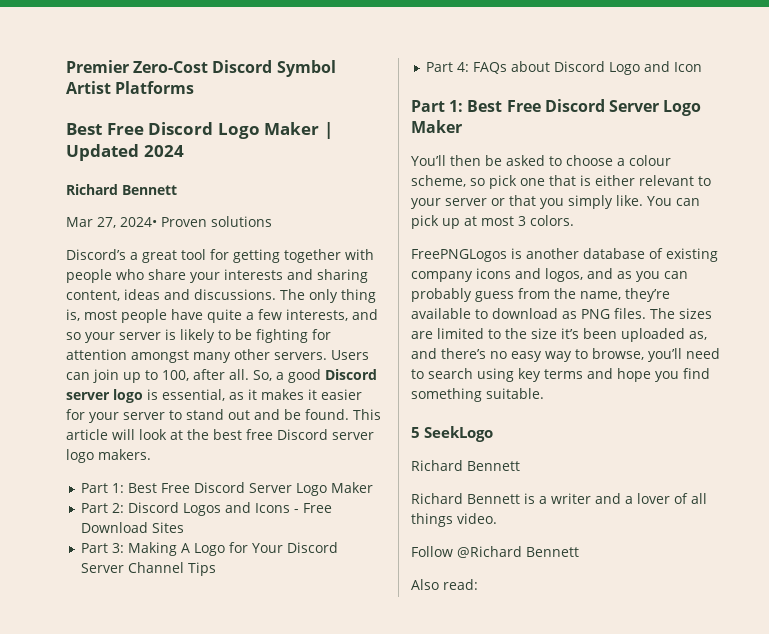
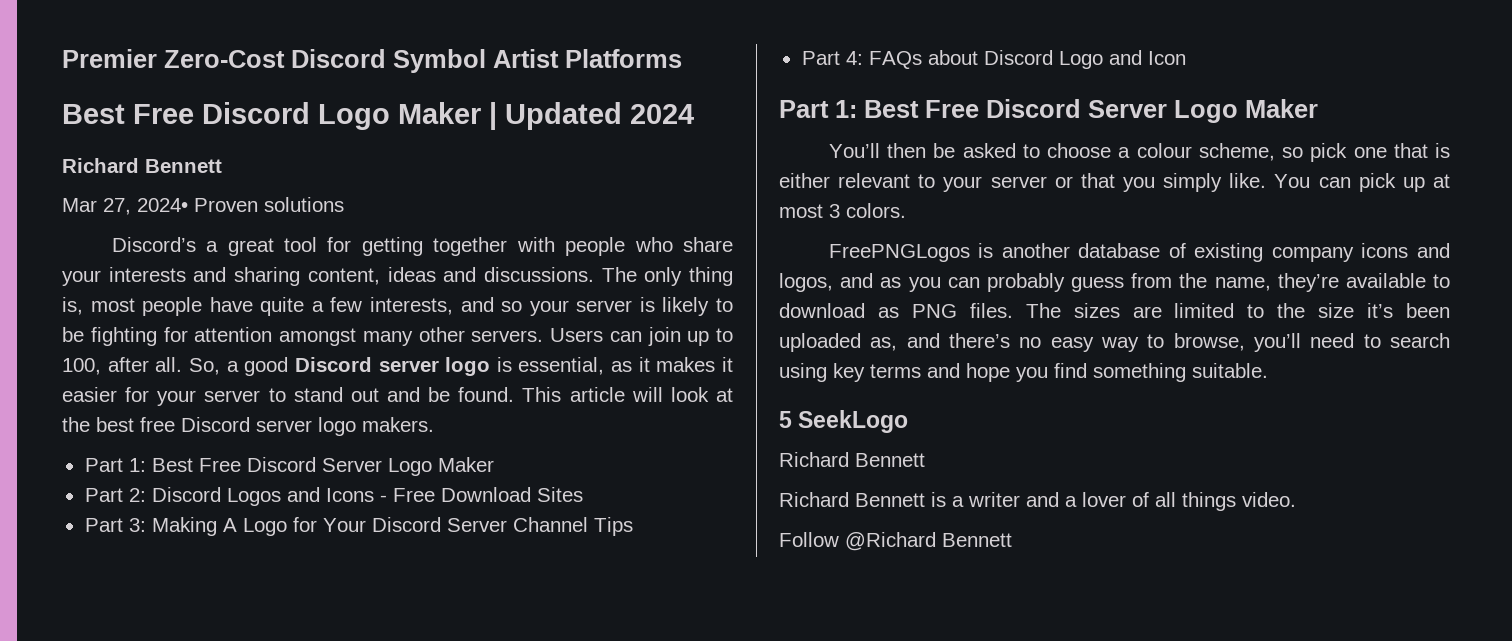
- Also read:

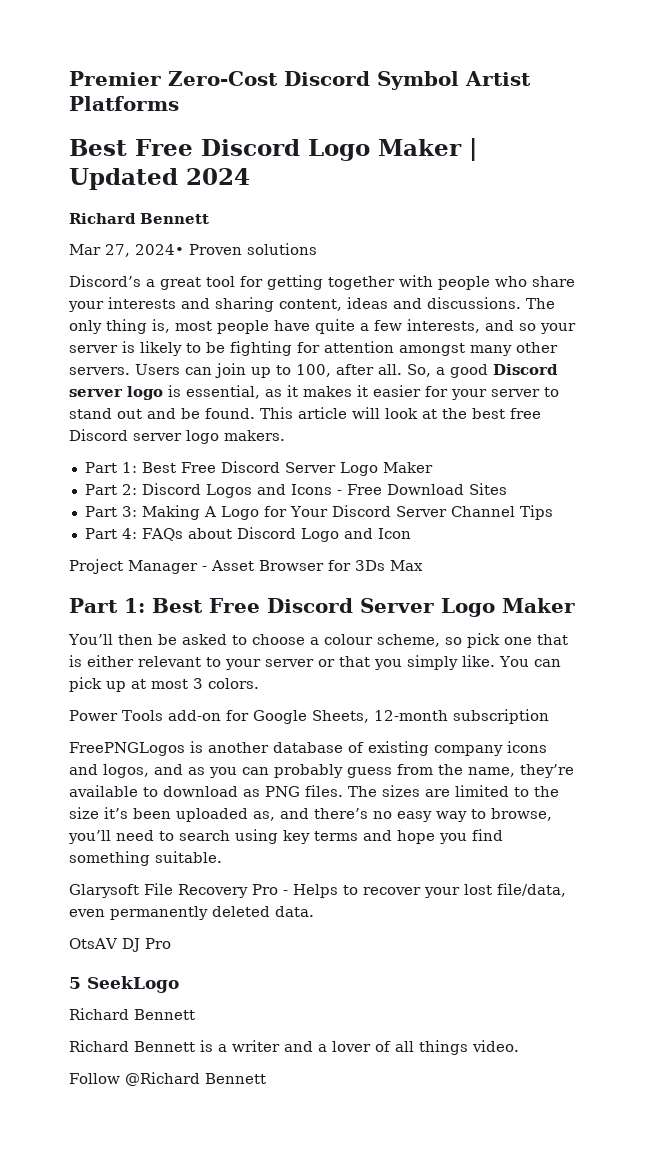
+ Project Manager - Asset Browser for 3Ds Max
+ Power Tools add-on for Google Sheets, 12-month subscription
+ Glarysoft File Recovery Pro - Helps to recover your lost file/data, even permanently deleted data.
+ OtsAV DJ Pro

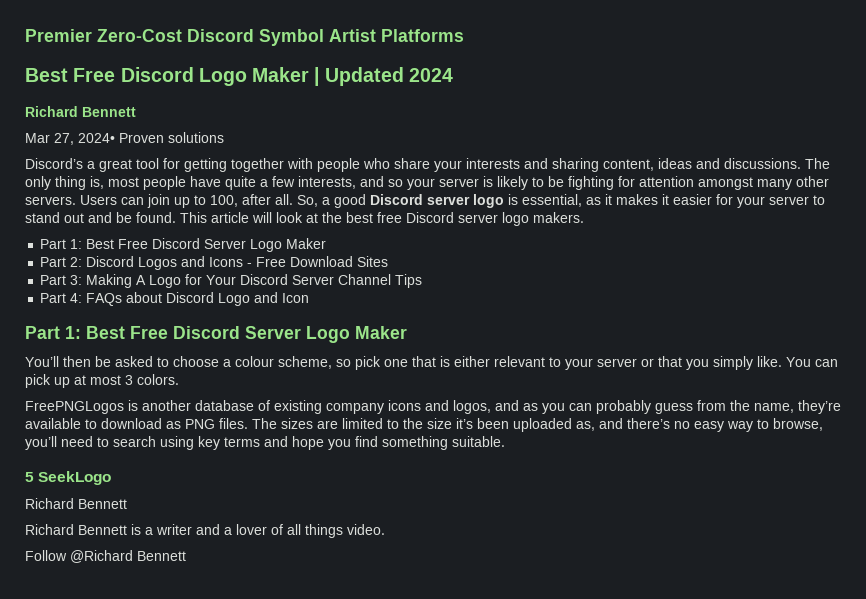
- Project Manager - Asset Browser for 3Ds Max
- Power Tools add-on for Google Sheets, 12-month subscription
- Glarysoft File Recovery Pro - Helps to recover your lost file/data, even permanently deleted data.
- OtsAV DJ Pro

